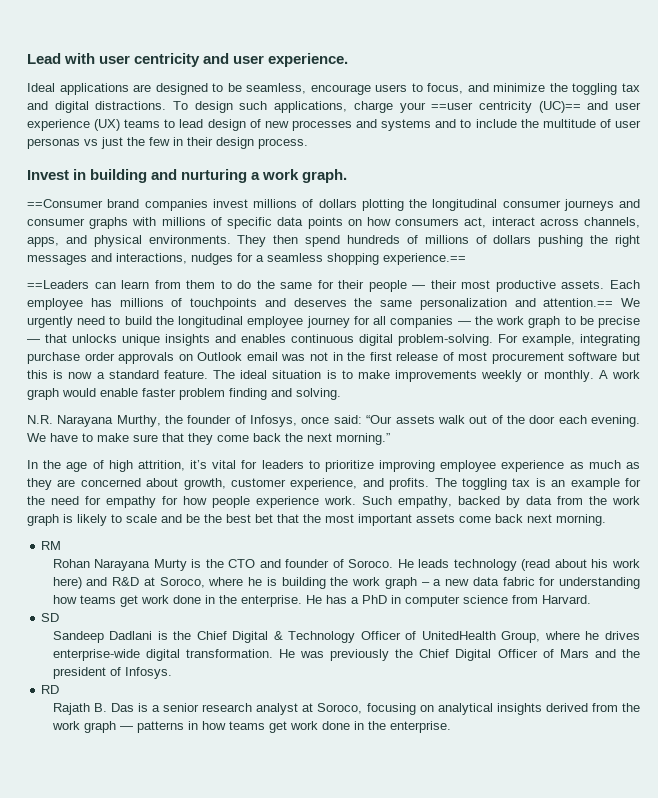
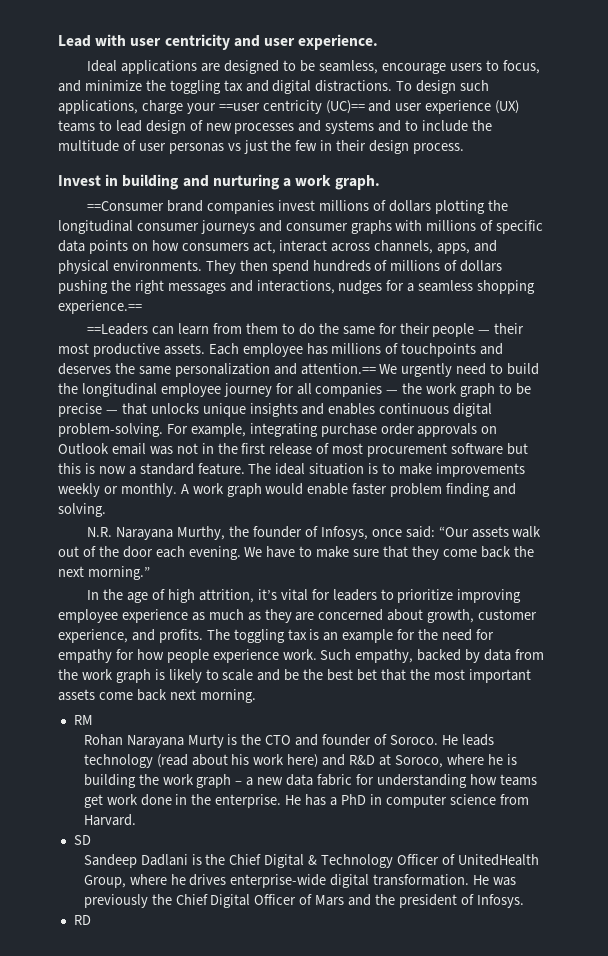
- Rajath B. Das is a senior research analyst at Soroco, focusing on analytical insights derived from the work graph — patterns in how teams get work done in the enterprise.

